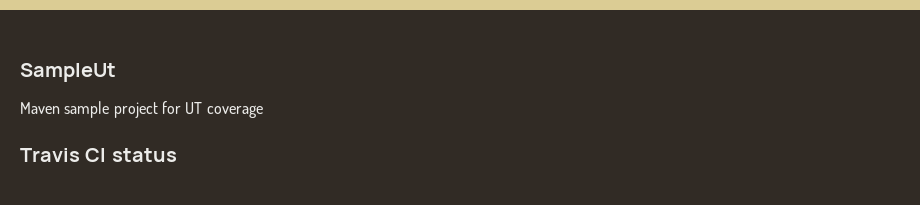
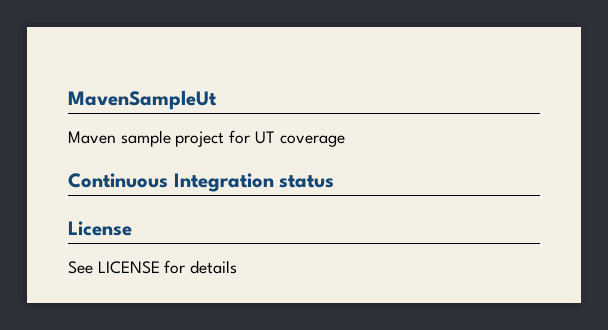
- SampleUt
+ MavenSampleUt
- Travis CI status
+ Continuous Integration status
+ License
+ See LICENSE for details

